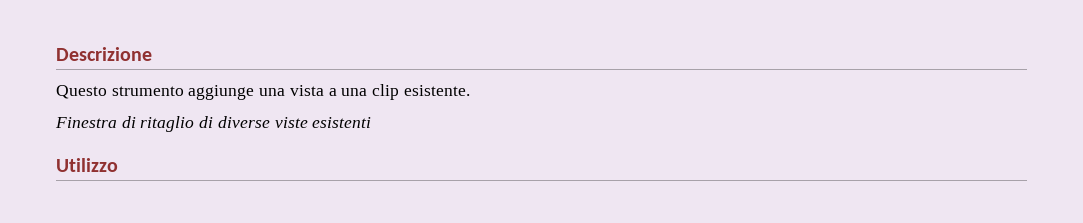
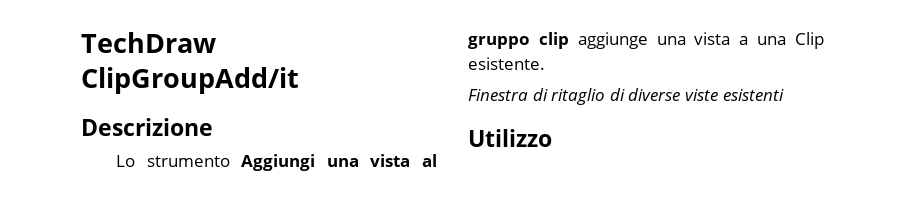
+ TechDraw ClipGroupAdd/it
- Questo strumento aggiunge una vista a una clip esistente.
+ Lo strumento Aggiungi una vista al gruppo clip aggiunge una vista a una Clip esistente.

